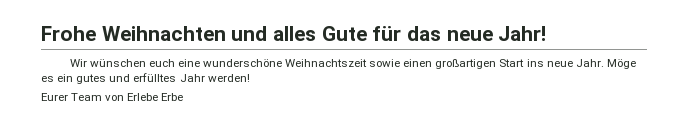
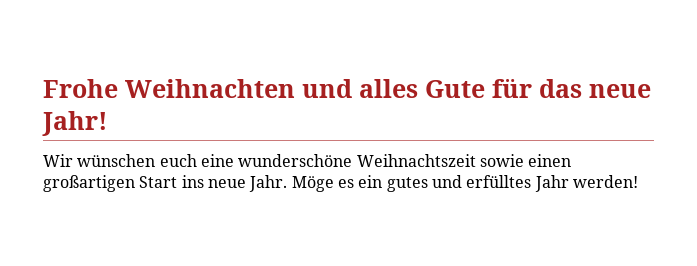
- Eurer Team von Erlebe Erbe

